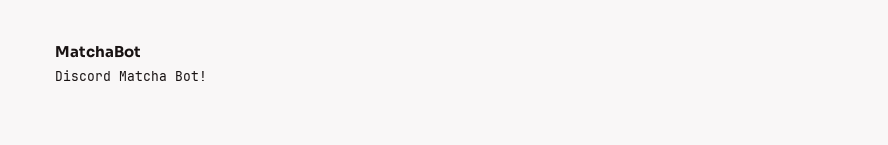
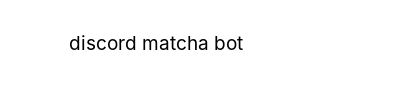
- MatchaBot
- Discord Matcha Bot!
+ discord matcha bot

